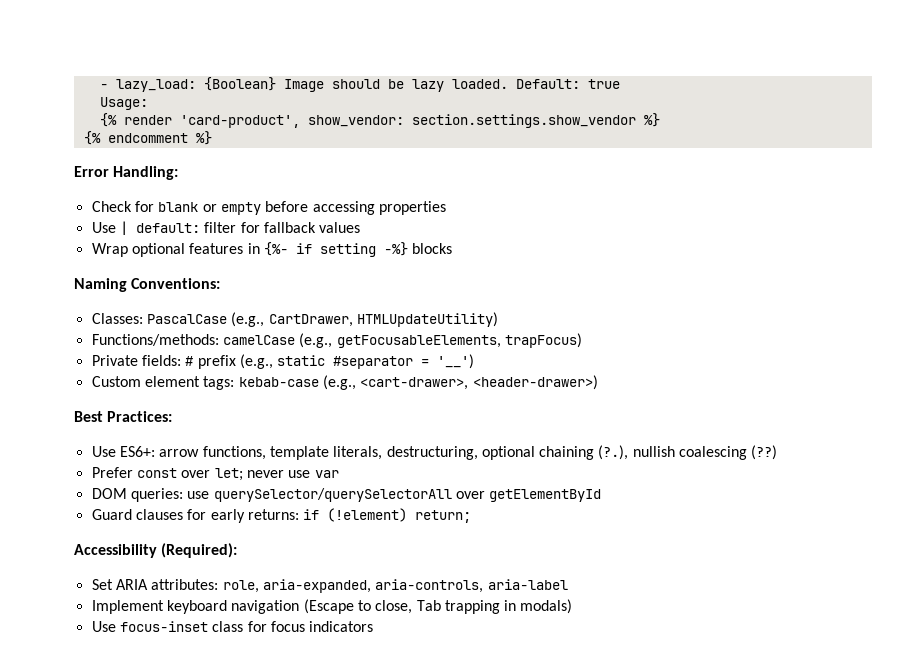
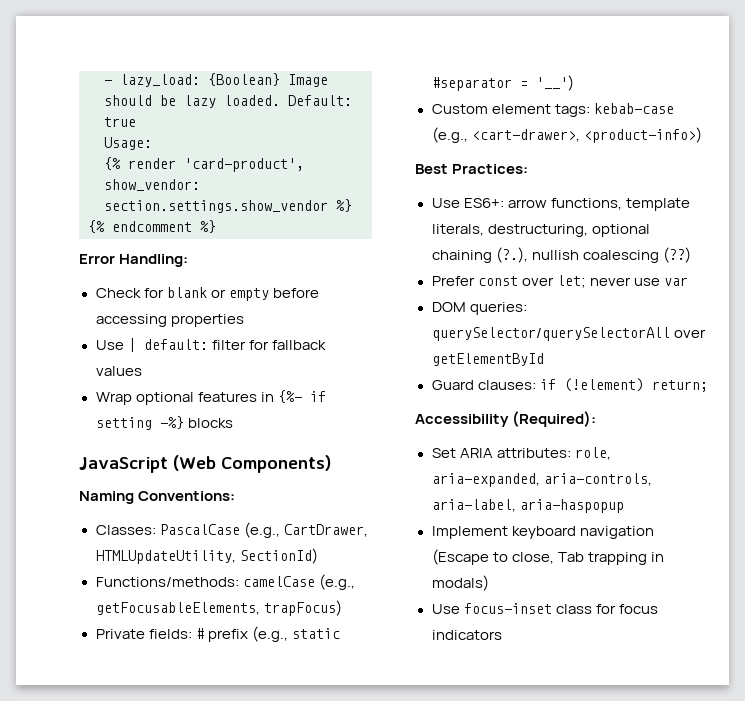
+ JavaScript (Web Components)
- Classes: PascalCase (e.g., CartDrawer, HTMLUpdateUtility)
+ Classes: PascalCase (e.g., CartDrawer, HTMLUpdateUtility, SectionId)
- Custom element tags: kebab-case (e.g., <cart-drawer>, <header-drawer>)
+ Custom element tags: kebab-case (e.g., <cart-drawer>, <product-info>)
- DOM queries: use querySelector/querySelectorAll over getElementById
+ DOM queries: querySelector/querySelectorAll over getElementById
- Guard clauses for early returns: if (!element) return;
+ Guard clauses: if (!element) return;
- Set ARIA attributes: role, aria-expanded, aria-controls, aria-label
+ Set ARIA attributes: role, aria-expanded, aria-controls, aria-label, aria-haspopup

